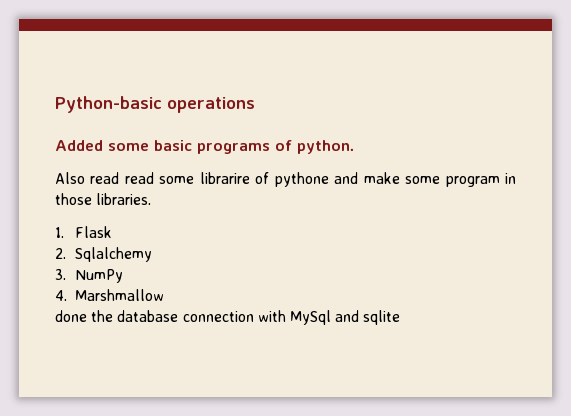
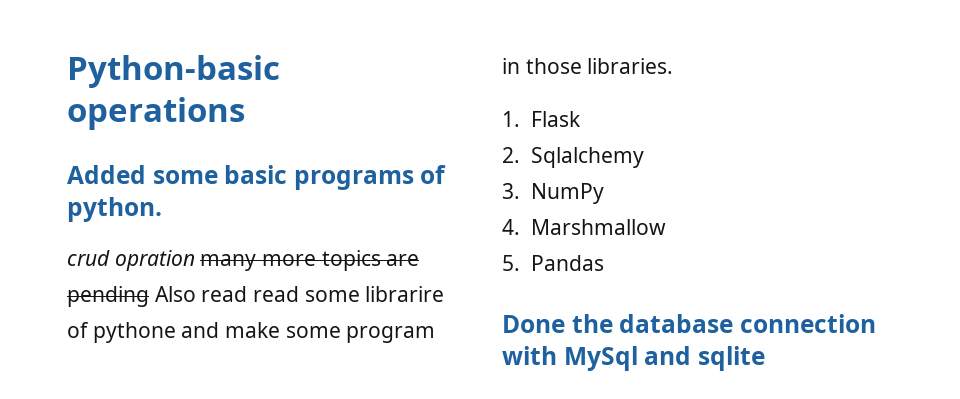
- Also read read some librarire of pythone and make some program in those libraries.
+ crud opration many more topics are pending Also read read some librarire of pythone and make some program in those libraries.
- done the database connection with MySql and sqlite
+ 5. Pandas
+ Done the database connection with MySql and sqlite

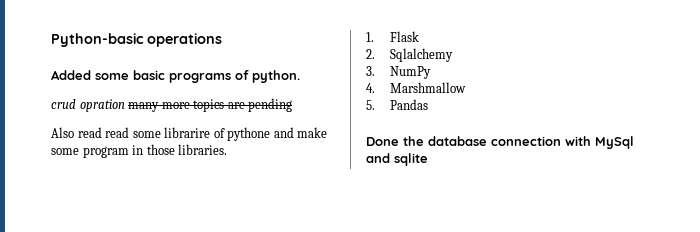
- crud opration many more topics are pending Also read read some librarire of pythone and make some program in those libraries.
+ crud opration many more topics are pending
+ Also read read some librarire of pythone and make some program in those libraries.

